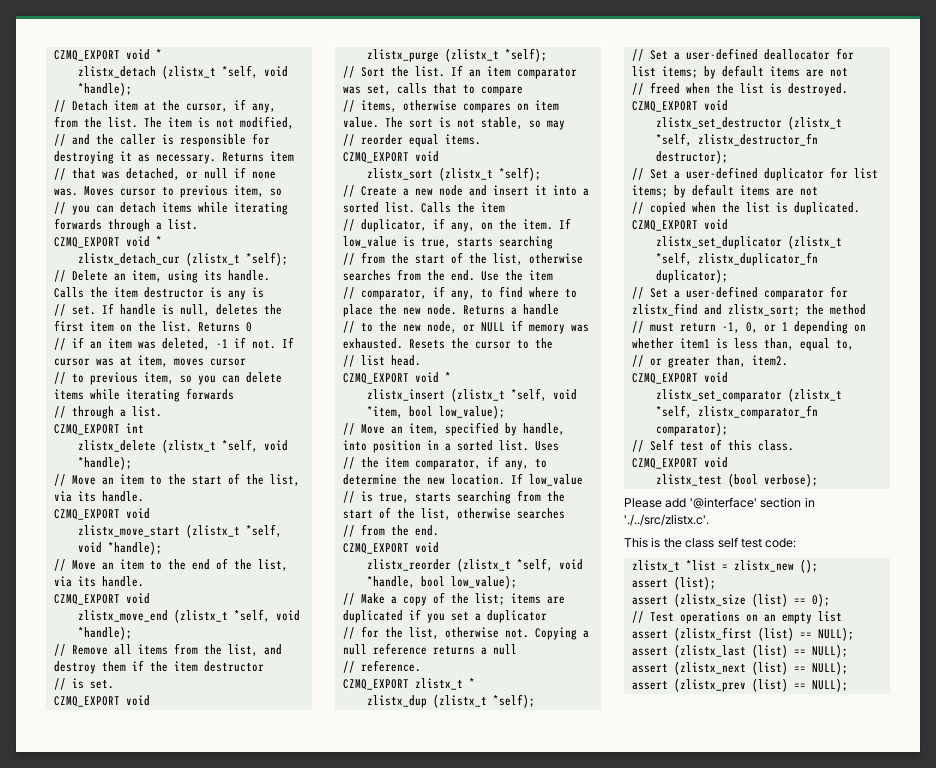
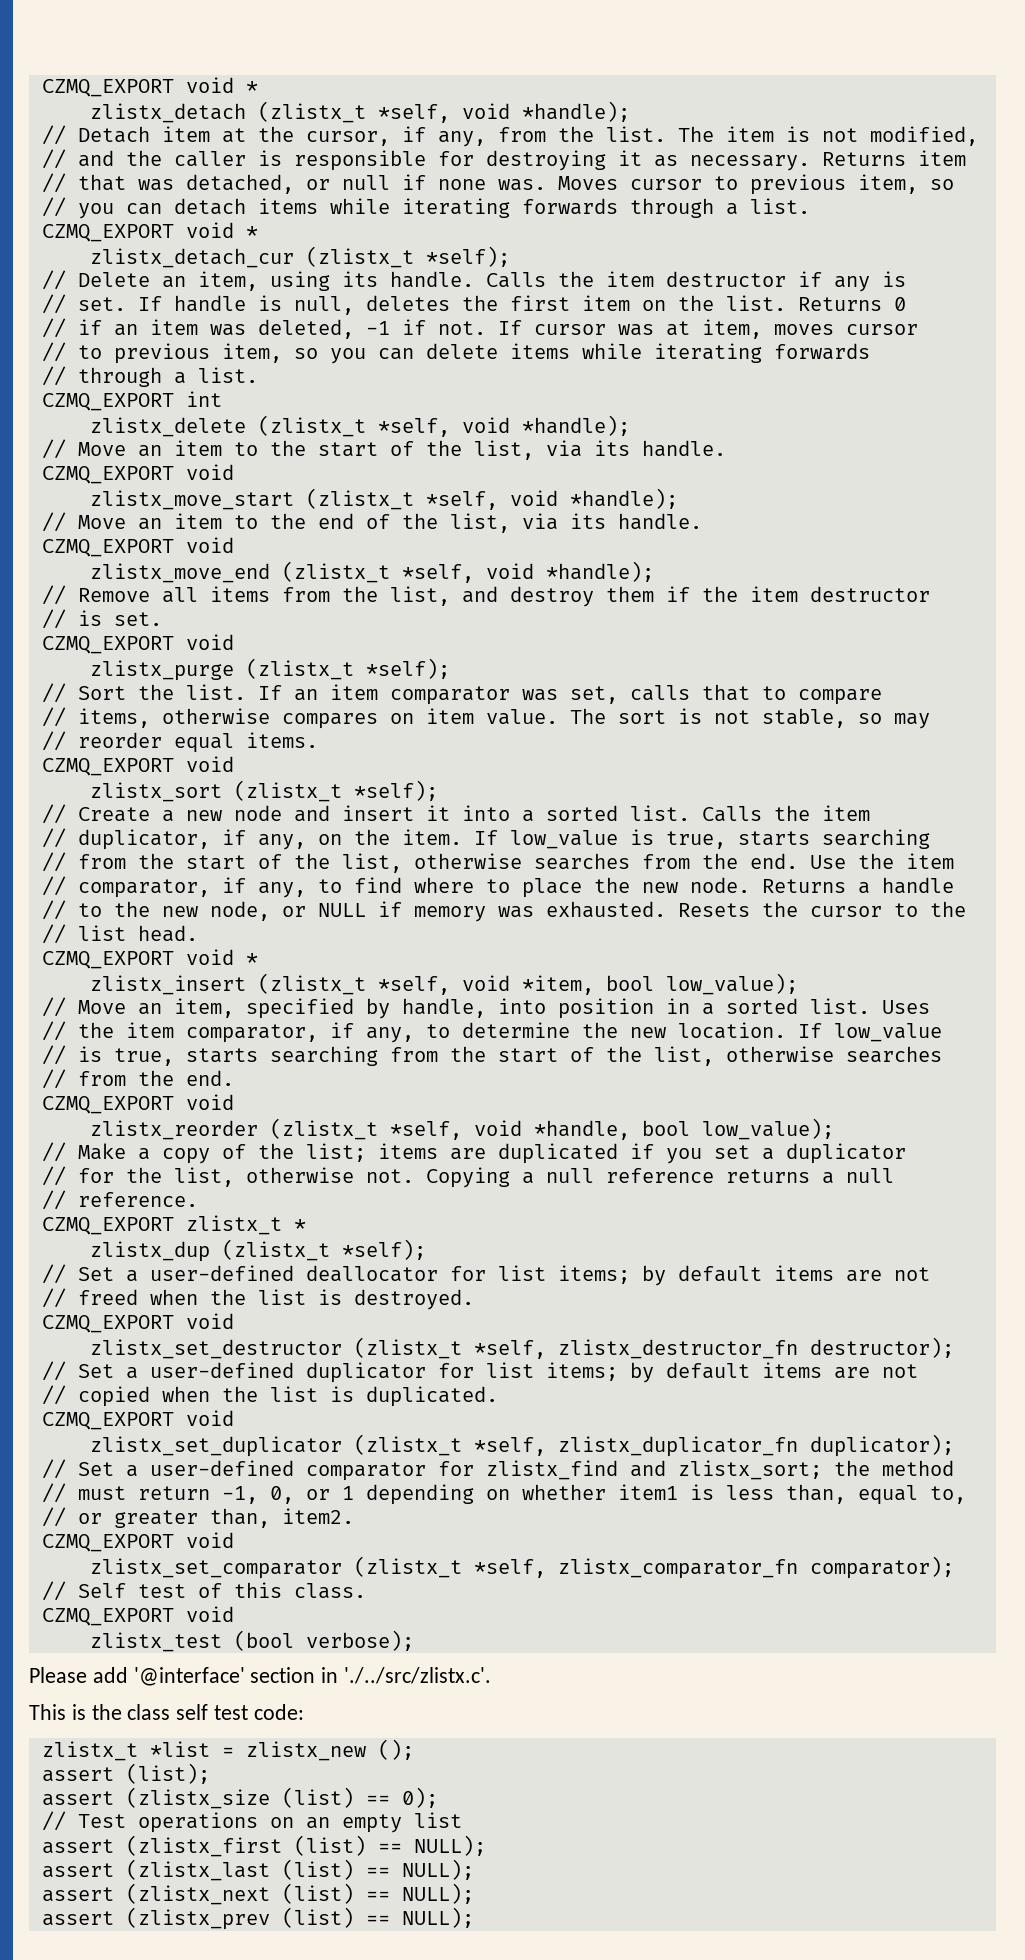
- Calls the item destructor is any is
+ Calls the item destructor if any is

